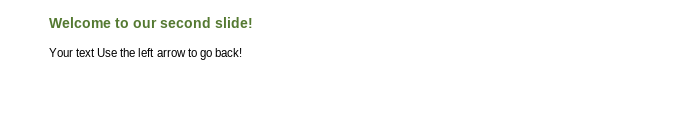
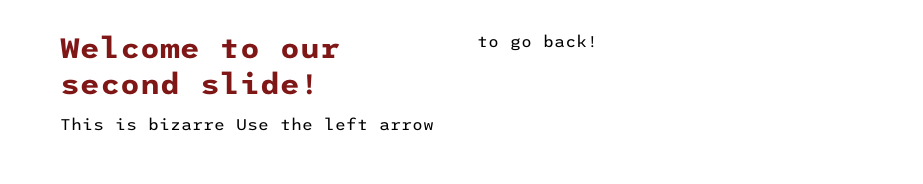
- Your text Use the left arrow to go back!
+ This is bizarre Use the left arrow to go back!

